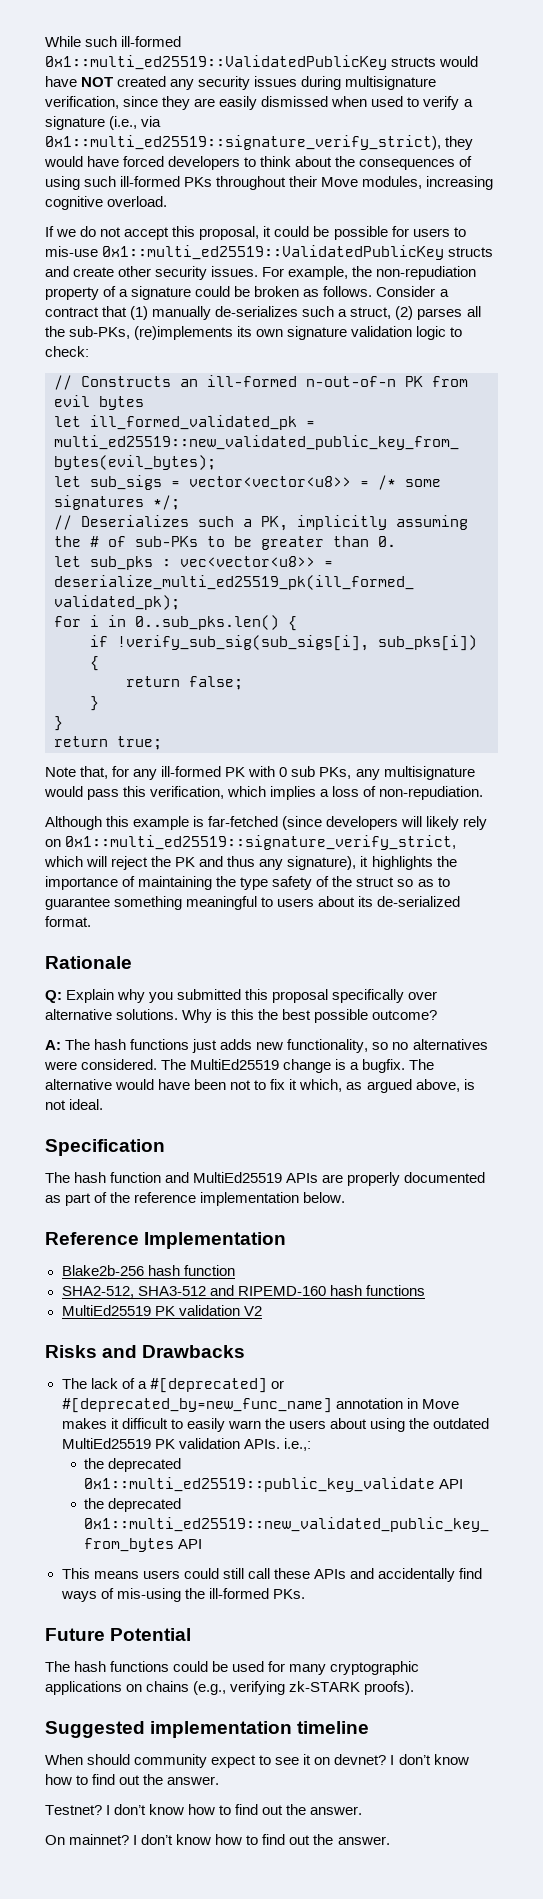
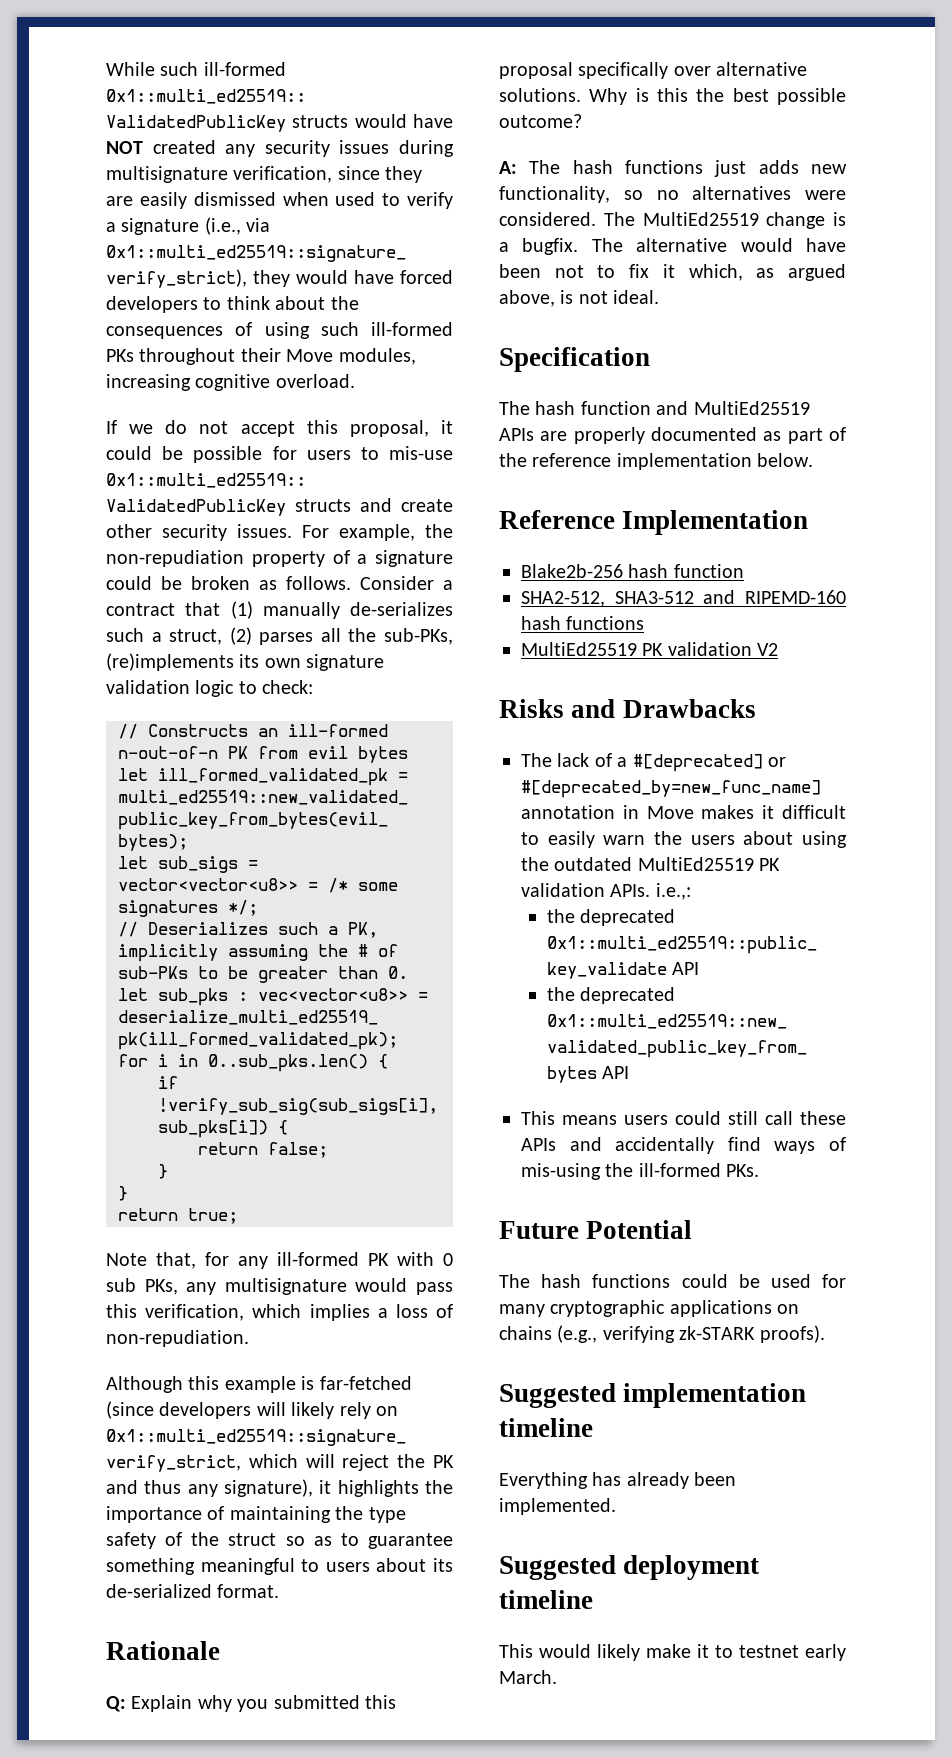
- When should community expect to see it on devnet? I don’t know how to find out the answer.
- Testnet? I don’t know how to find out the answer.
- On mainnet? I don’t know how to find out the answer.
+ Everything has already been implemented.
+ Suggested deployment timeline
+ This would likely make it to testnet early March.

